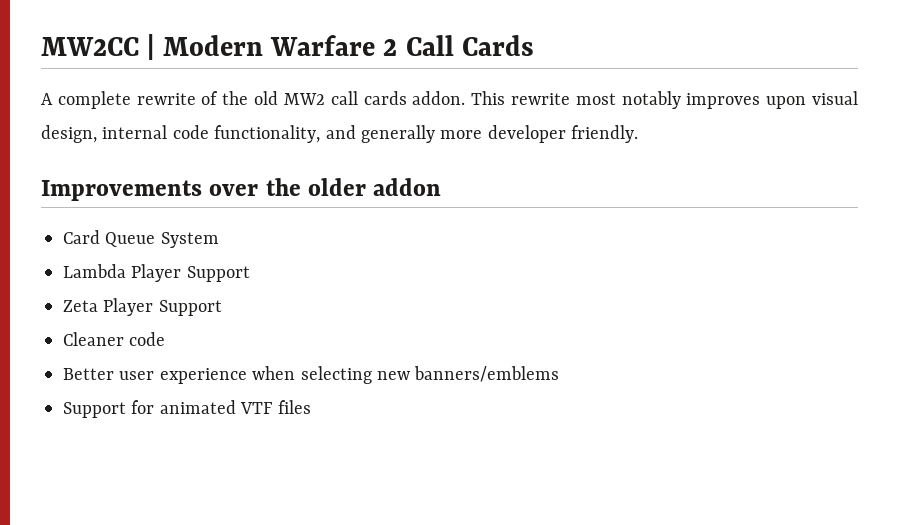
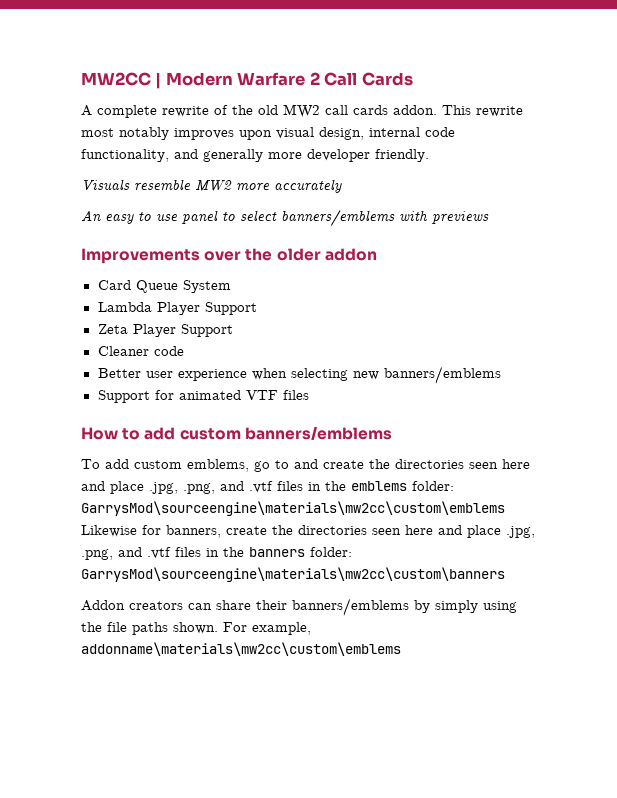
+ Visuals resemble MW2 more accurately
+ An easy to use panel to select banners/emblems with previews
+ How to add custom banners/emblems
+ To add custom emblems, go to and create the directories seen here and place .jpg, .png, and .vtf files in the emblems folder: GarrysMod\sourceengine\materials\mw2cc\custom\emblems Likewise for banners, create the directories seen here and place .jpg, .png, and .vtf files in the banners folder: GarrysMod\sourceengine\materials\mw2cc\custom\banners
+ Addon creators can share their banners/emblems by simply using the file paths shown. For example, addonname\materials\mw2cc\custom\emblems

